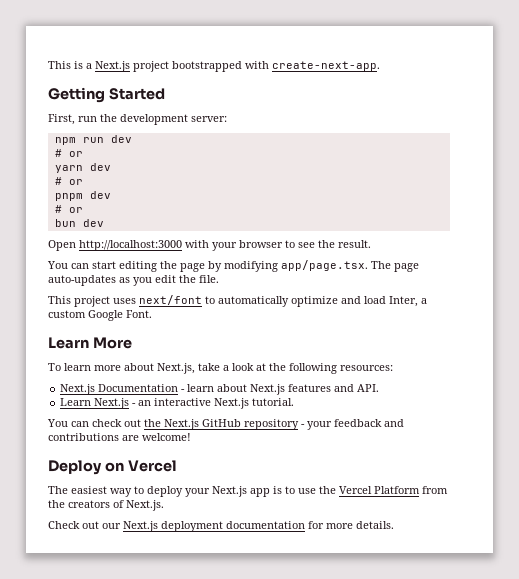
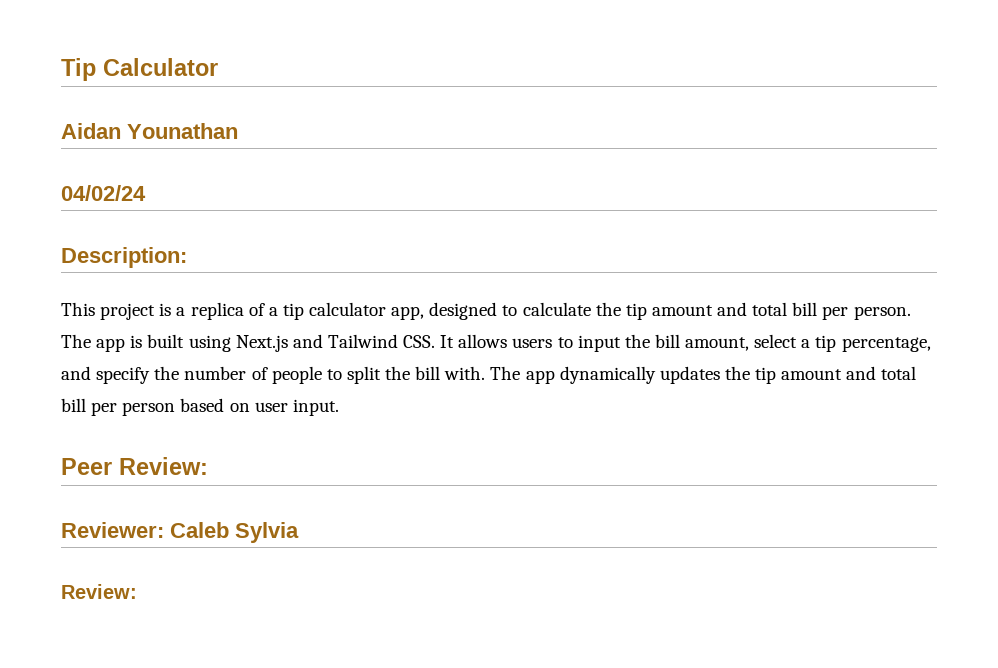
- This is a Next.js project bootstrapped with create-next-app.
- Getting Started
- First, run the development server:
- npm run dev
- # or
- yarn dev
- # or
- pnpm dev
- # or
- bun dev
- Open http://localhost:3000 with your browser to see the result.
- You can start editing the page by modifying app/page.tsx. The page auto-updates as you edit the file.
- This project uses next/font to automatically optimize and load Inter, a custom Google Font.
- Learn More
- To learn more about Next.js, take a look at the following resources:
- Next.js Documentation - learn about Next.js features and API.
- Learn Next.js - an interactive Next.js tutorial.
- You can check out the Next.js GitHub repository - your feedback and contributions are welcome!
- Deploy on Vercel
- The easiest way to deploy your Next.js app is to use the Vercel Platform from the creators of Next.js.
- Check out our Next.js deployment documentation for more details.
+ Tip Calculator
+ Aidan Younathan
+ 04/02/24
+ Description:
+ This project is a replica of a tip calculator app, designed to calculate the tip amount and total bill per person. The app is built using Next.js and Tailwind CSS. It allows users to input the bill amount, select a tip percentage, and specify the number of people to split the bill with. The app dynamically updates the tip amount and total bill per person based on user input.
+ Peer Review:
+ Reviewer: Caleb Sylvia
+ Review:

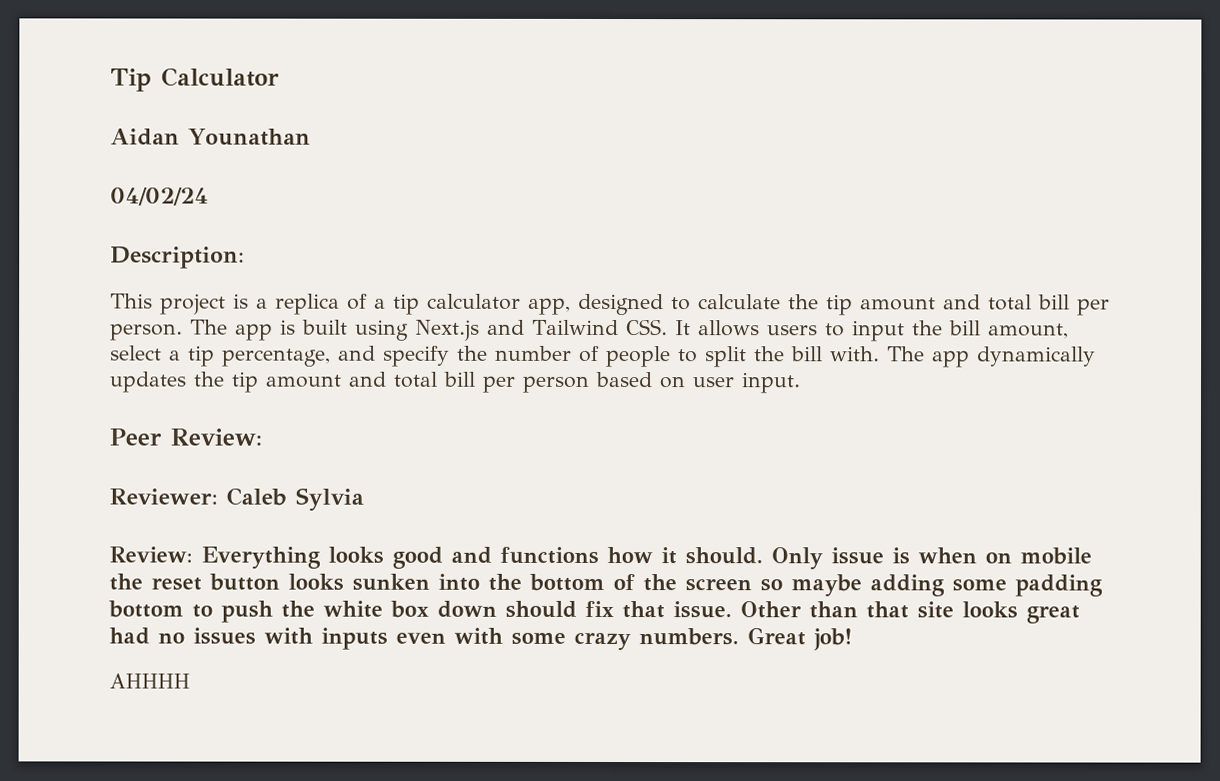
  Reviewer: Caleb Sylvia
- Review:
+ Review: Everything looks good and functions how it should. Only issue is when on mobile the reset button looks sunken into the bottom of the screen so maybe adding some padding bottom to push the white box down should fix that issue. Other than that site looks great had no issues with inputs even with some crazy numbers. Great job!
+ AHHHH

